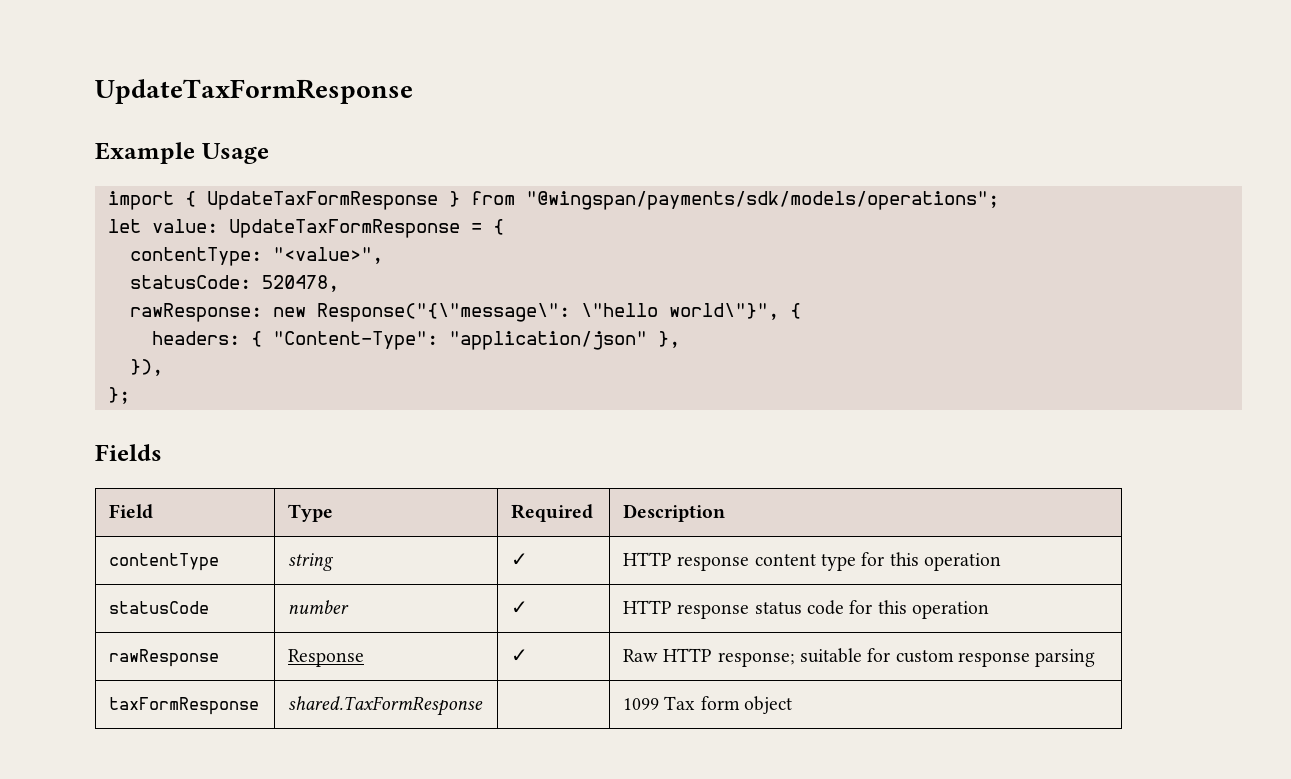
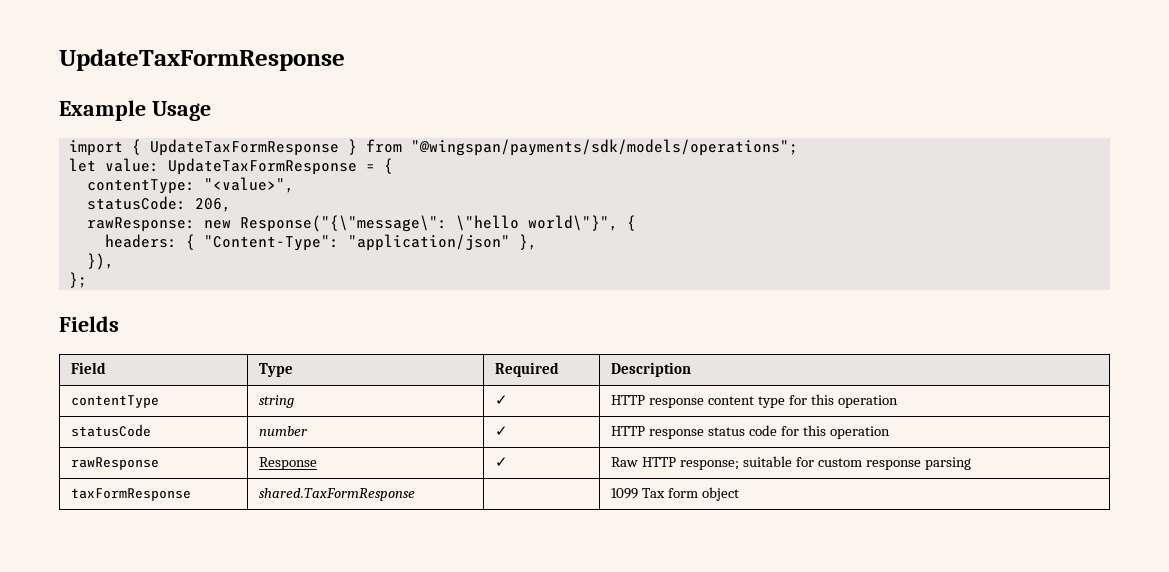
- statusCode: 520478,
+ statusCode: 206,

